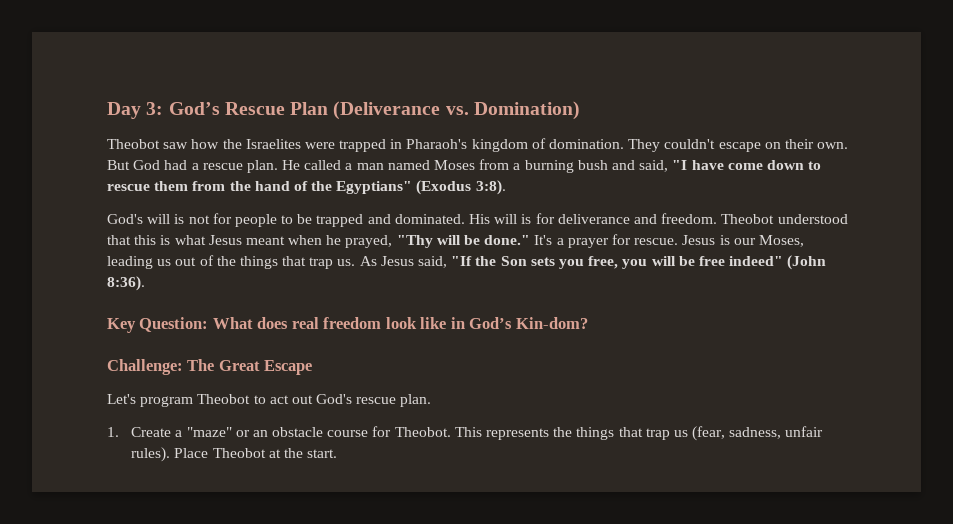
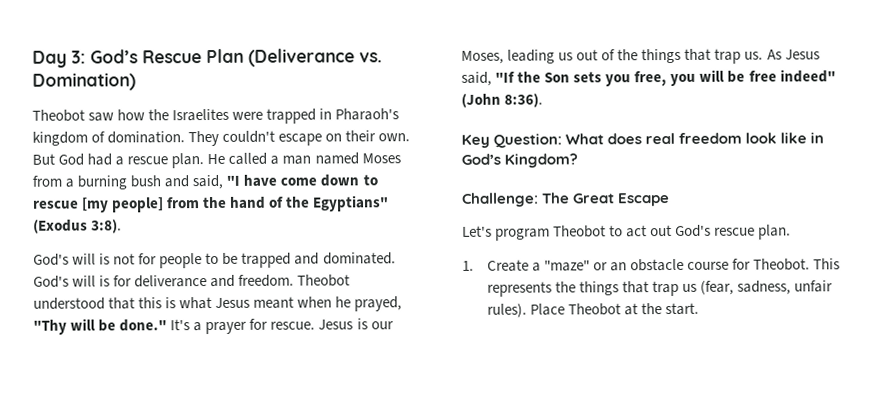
- He called a man named Moses from a burning bush and said, "I have come down to rescue them from the hand of the Egyptians" (Exodus 3:8).
+ He called a man named Moses from a burning bush and said, "I have come down to rescue [my people] from the hand of the Egyptians" (Exodus 3:8).
- His will is for deliverance and freedom.
+ God's will is for deliverance and freedom.
- Key Question: What does real freedom look like in God’s Kin-dom?
+ Key Question: What does real freedom look like in God’s Kingdom?

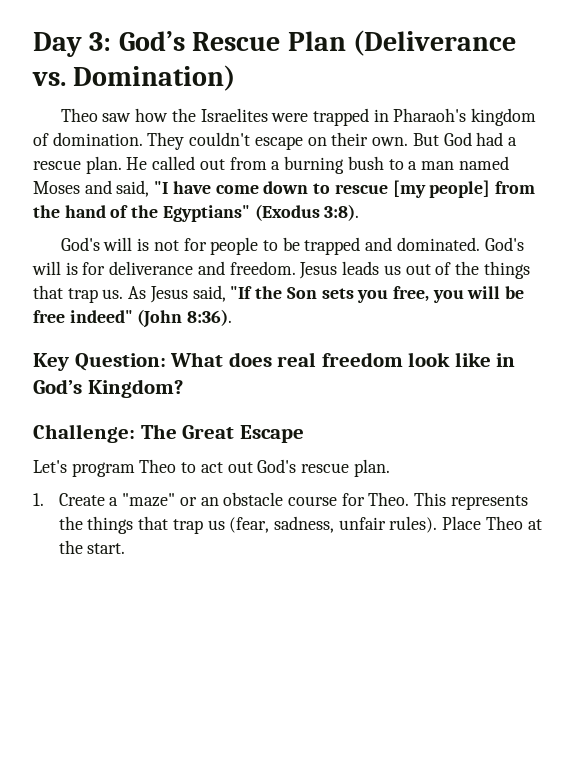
- Theobot saw how the Israelites were trapped in Pharaoh's kingdom of domination.
+ Theo saw how the Israelites were trapped in Pharaoh's kingdom of domination.
- He called a man named Moses from a burning bush and said, "I have come down to rescue [my people] from the hand of the Egyptians" (Exodus 3:8).
+ He called out from a burning bush to a man named Moses and said, "I have come down to rescue [my people] from the hand of the Egyptians" (Exodus 3:8).
- Theobot understood that this is what Jesus meant when he prayed, "Thy will be done." It's a prayer for rescue. Jesus is our Moses, leading us out of the things that trap us.
+ Jesus leads us out of the things that trap us.
- Let's program Theobot to act out God's rescue plan.
+ Let's program Theo to act out God's rescue plan.
- 1. Create a "maze" or an obstacle course for Theobot.
+ 1. Create a "maze" or an obstacle course for Theo.
- Place Theobot at the start.
+ Place Theo at the start.

